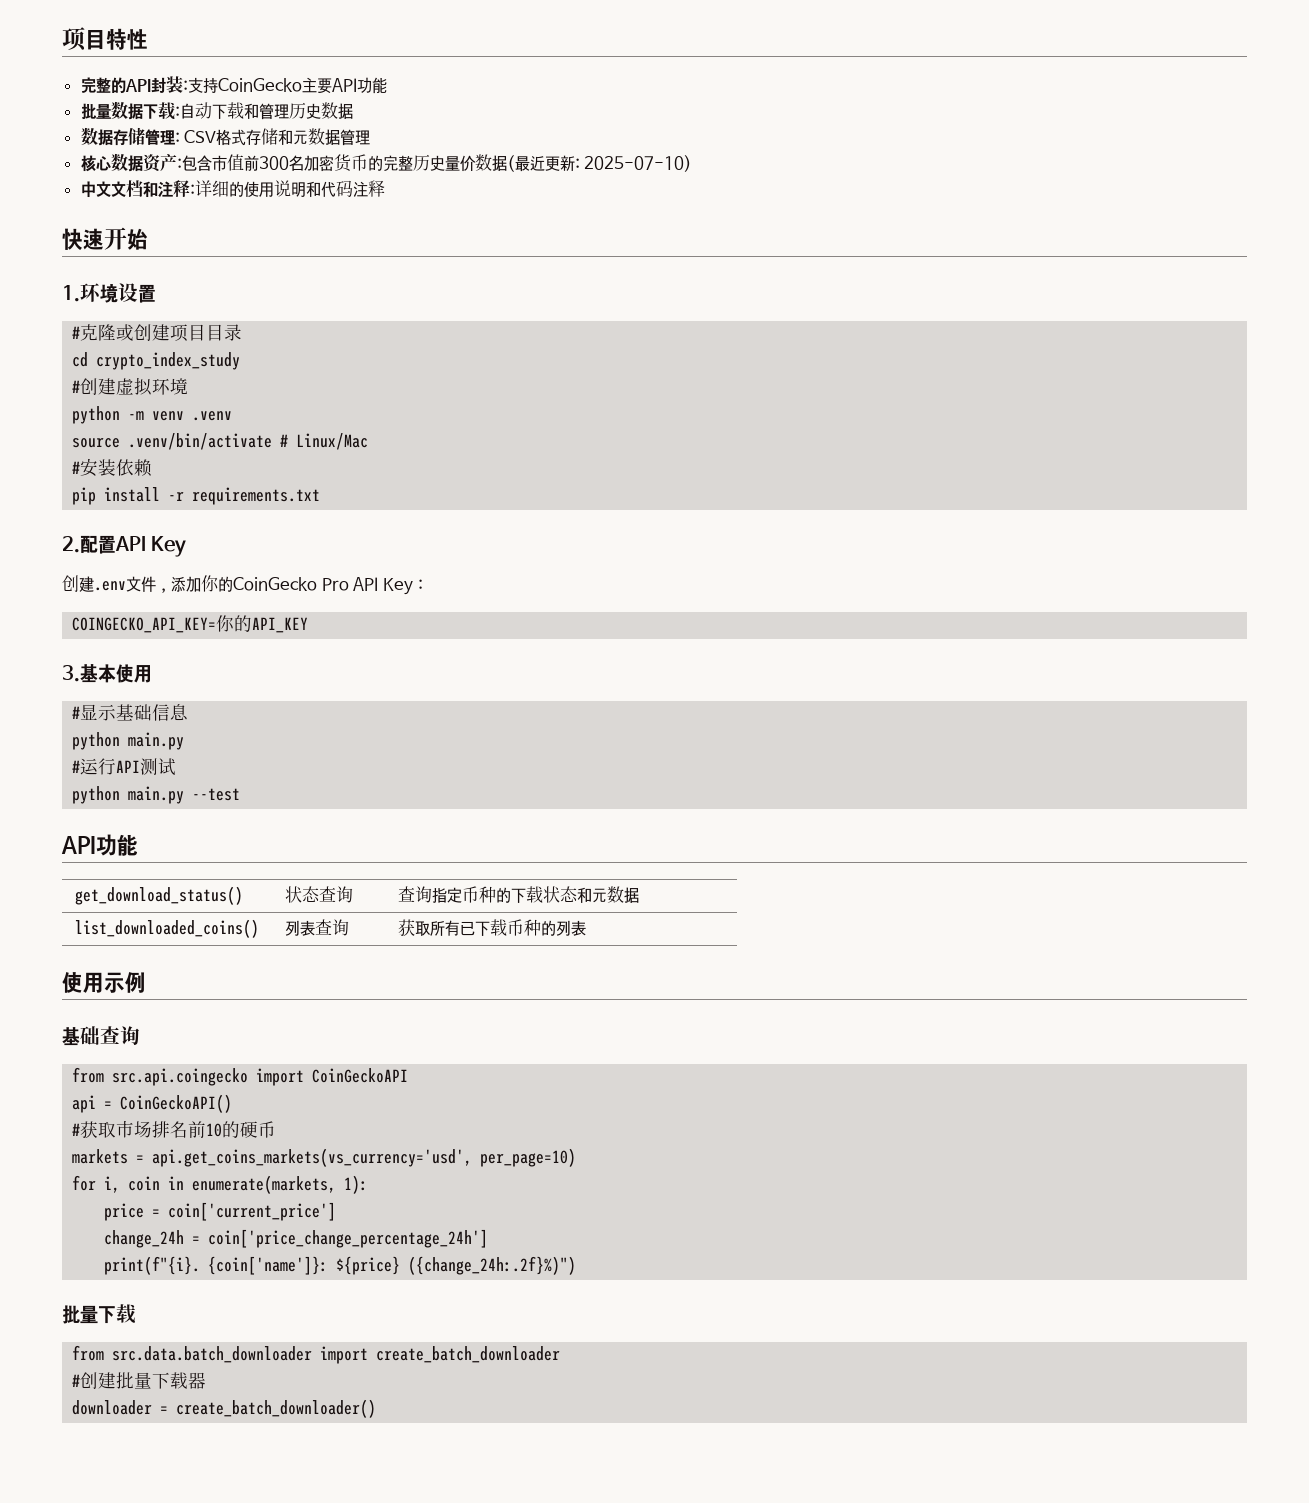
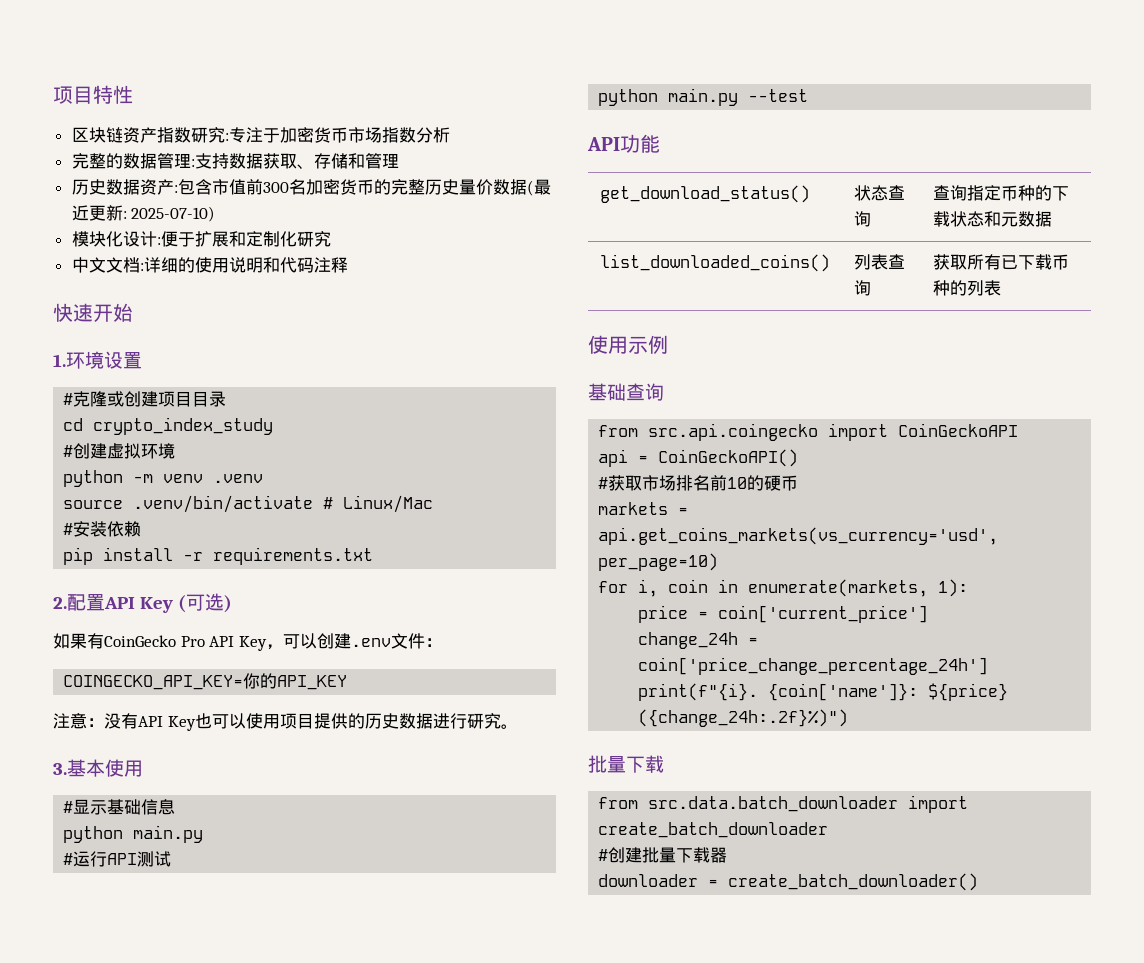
- 完整的API封装:支持CoinGecko主要API功能
- 批量数据下载:自动下载和管理历史数据
- 数据存储管理: CSV格式存储和元数据管理
- 核心数据资产:包含市值前300名加密货币的完整历史量价数据(最近更新: 2025-07-10)
+ 区块链资产指数研究:专注于加密货币市场指数分析
+ 完整的数据管理:支持数据获取、存储和管理
+ 历史数据资产:包含市值前300名加密货币的完整历史量价数据(最近更新: 2025-07-10)
+ 模块化设计:便于扩展和定制化研究
- 中文文档和注释:详细的使用说明和代码注释
+ 中文文档:详细的使用说明和代码注释
- 2.配置API Key
- 创建.env文件，添加你的CoinGecko Pro API Key：
+ 2.配置API Key (可选)
+ 如果有CoinGecko Pro API Key，可以创建.env文件：
  COINGECKO_API_KEY=你的API_KEY
+ 注意：没有API Key也可以使用项目提供的历史数据进行研究。

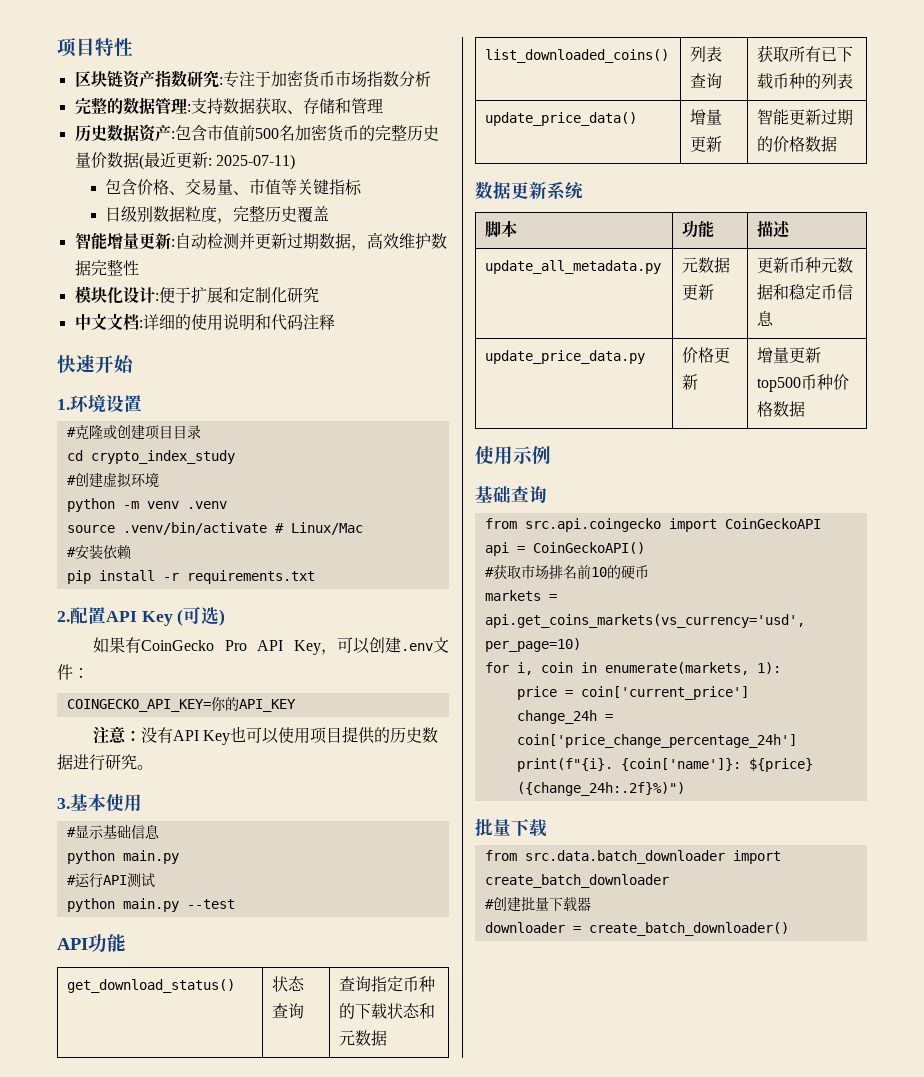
- 历史数据资产:包含市值前300名加密货币的完整历史量价数据(最近更新: 2025-07-10)
+ 历史数据资产:包含市值前500名加密货币的完整历史量价数据(最近更新: 2025-07-11)
+ 包含价格、交易量、市值等关键指标
+ 日级别数据粒度，完整历史覆盖
+ 智能增量更新:自动检测并更新过期数据，高效维护数据完整性
+ update_price_data() | 增量更新 | 智能更新过期的价格数据
+ 数据更新系统
+ 脚本 | 功能 | 描述
+ update_all_metadata.py | 元数据更新 | 更新币种元数据和稳定币信息
+ update_price_data.py | 价格更新 | 增量更新top500币种价格数据

